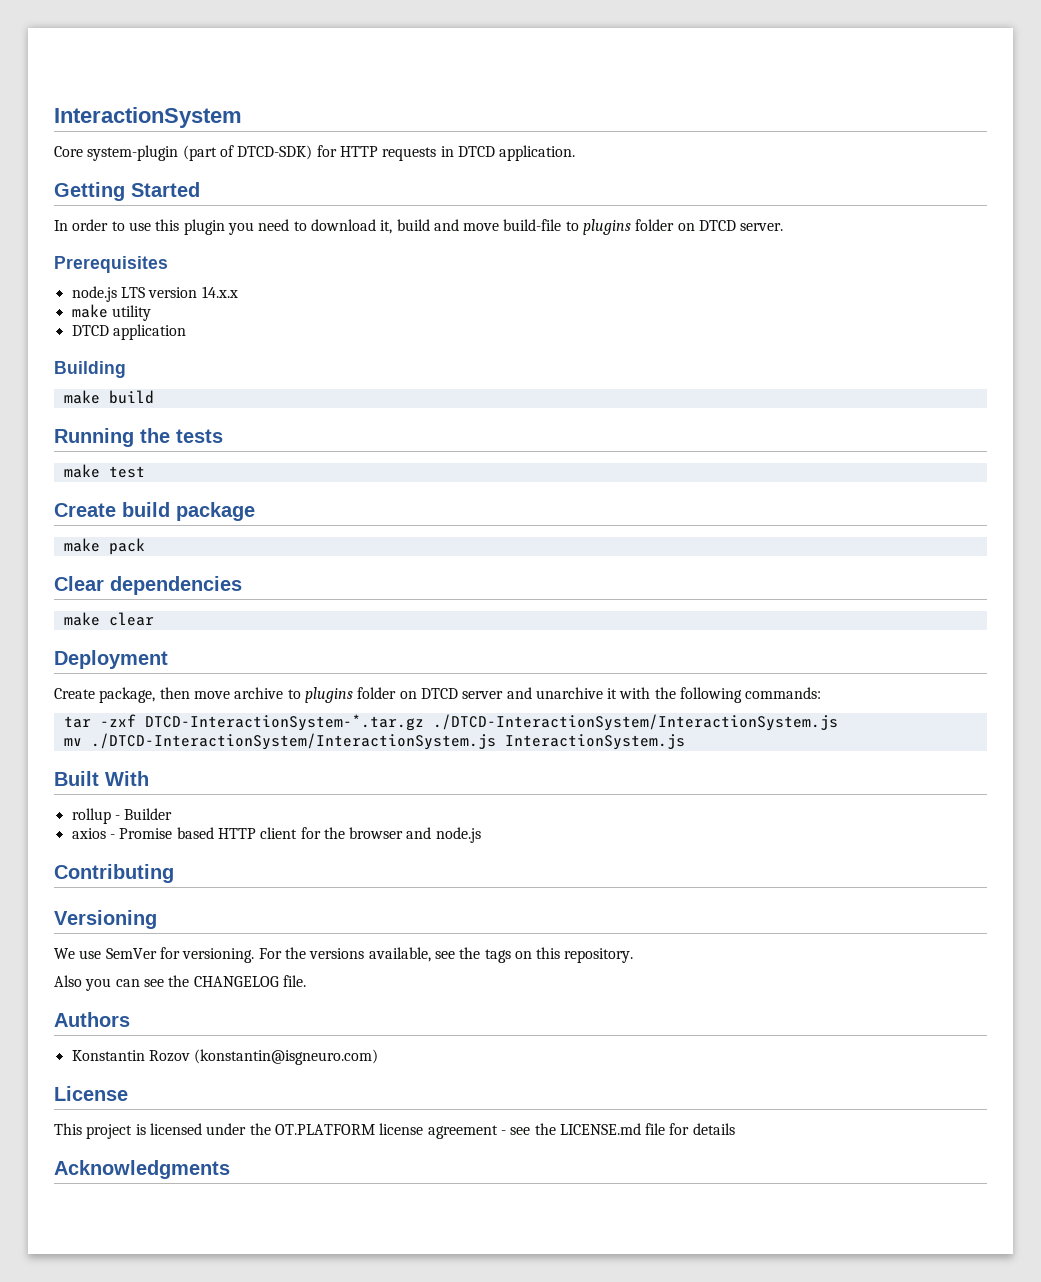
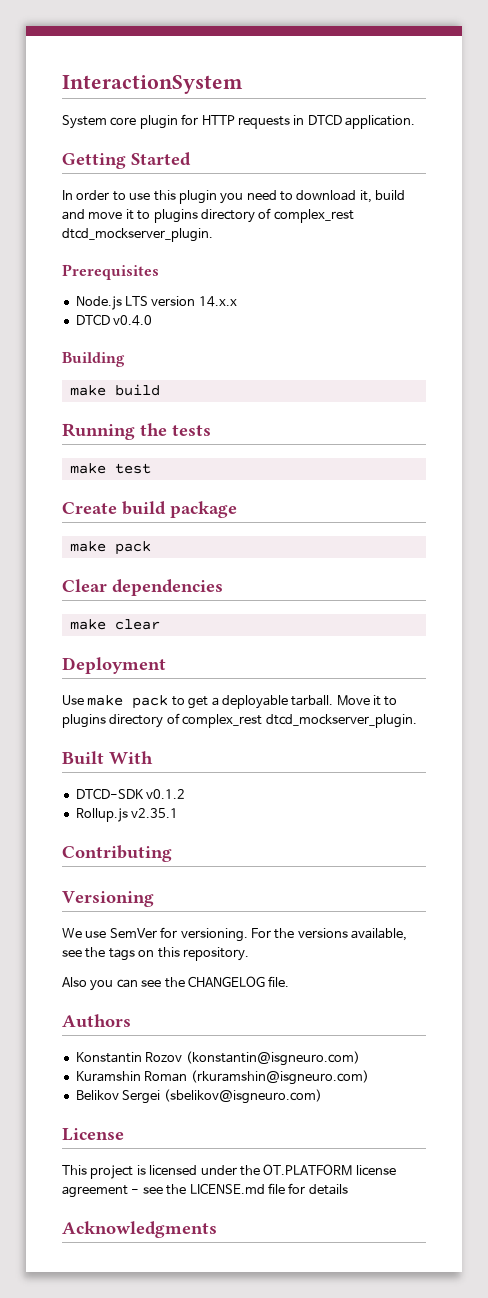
- Core system-plugin (part of DTCD-SDK) for HTTP requests in DTCD application.
+ System core plugin for HTTP requests in DTCD application.
- In order to use this plugin you need to download it, build and move build-file to plugins folder on DTCD server.
+ In order to use this plugin you need to download it, build and move it to plugins directory of complex_rest dtcd_mockserver_plugin.
- node.js LTS version 14.x.x
+ Node.js LTS version 14.x.x
- make utility
- DTCD application
+ DTCD v0.4.0
- Create package, then move archive to plugins folder on DTCD server and unarchive it with the following commands:
- tar -zxf DTCD-InteractionSystem-*.tar.gz ./DTCD-InteractionSystem/InteractionSystem.js
- mv ./DTCD-InteractionSystem/InteractionSystem.js InteractionSystem.js
+ Use make pack to get a deployable tarball. Move it to plugins directory of complex_rest dtcd_mockserver_plugin.
  Built With
- rollup - Builder
- axios - Promise based HTTP client for the browser and node.js
+ DTCD-SDK v0.1.2
+ Rollup.js v2.35.1
+ Kuramshin Roman (rkuramshin@isgneuro.com)
+ Belikov Sergei (sbelikov@isgneuro.com)

